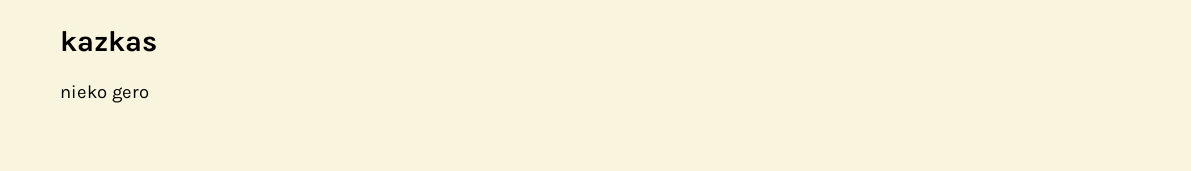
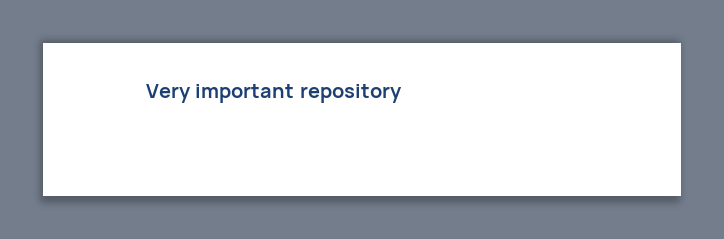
- kazkas
- nieko gero
+ Very important repository

